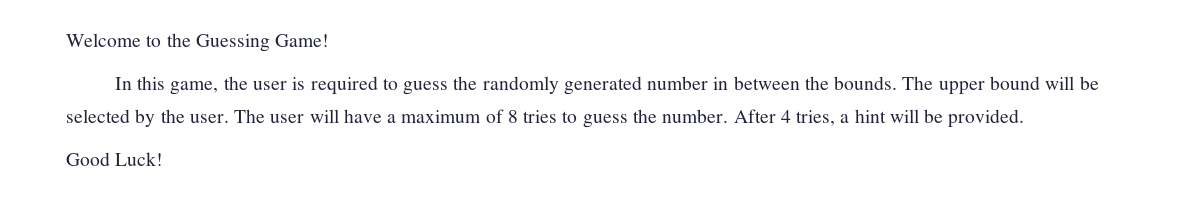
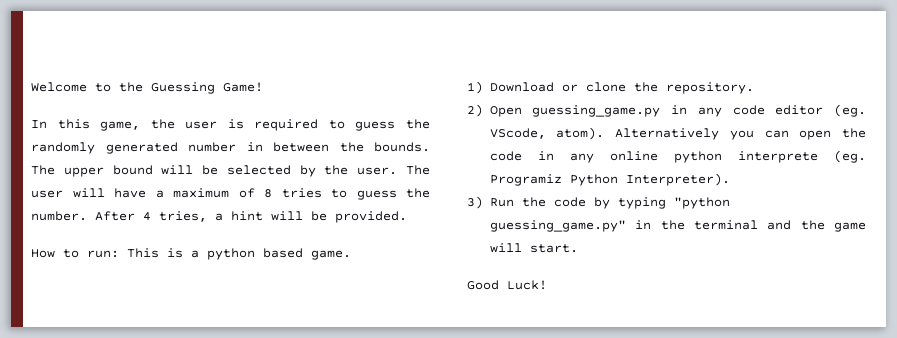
+ How to run: This is a python based game.
+ 1) Download or clone the repository.
+ 2) Open guessing_game.py in any code editor (eg. VScode, atom). Alternatively you can open the code in any online python interprete (eg. Programiz Python Interpreter).
+ 3) Run the code by typing "python guessing_game.py" in the terminal and the game will start.

